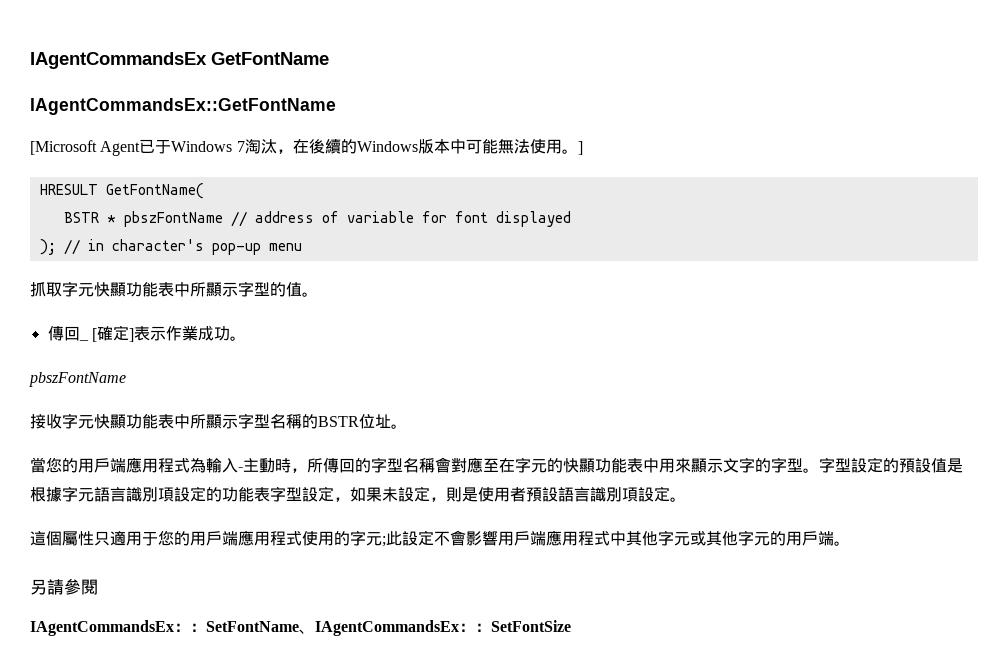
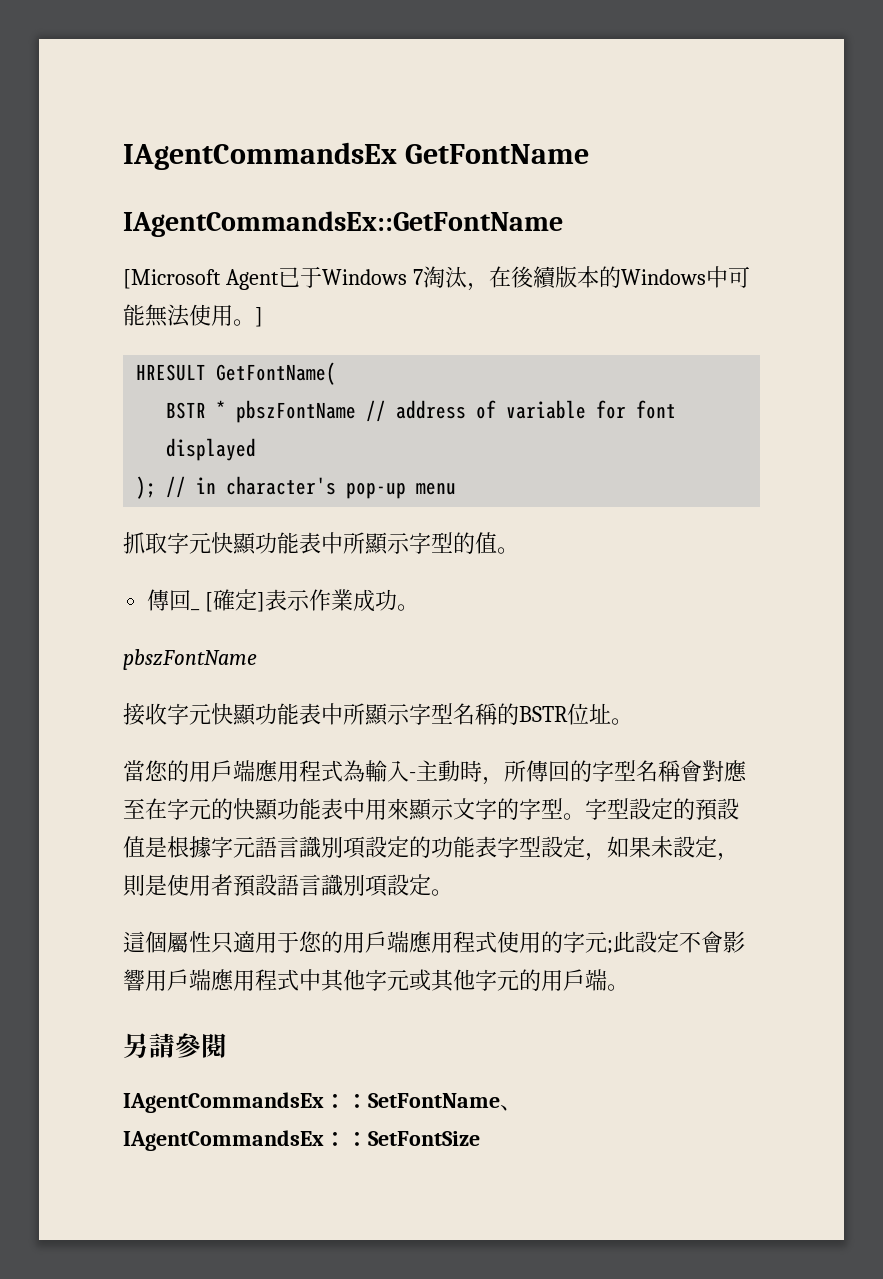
- [Microsoft Agent已于Windows 7淘汰，在後續的Windows版本中可能無法使用。]
+ [Microsoft Agent已于Windows 7淘汰，在後續版本的Windows中可能無法使用。]

